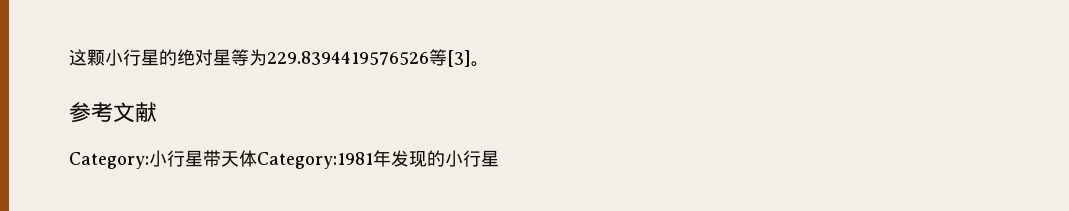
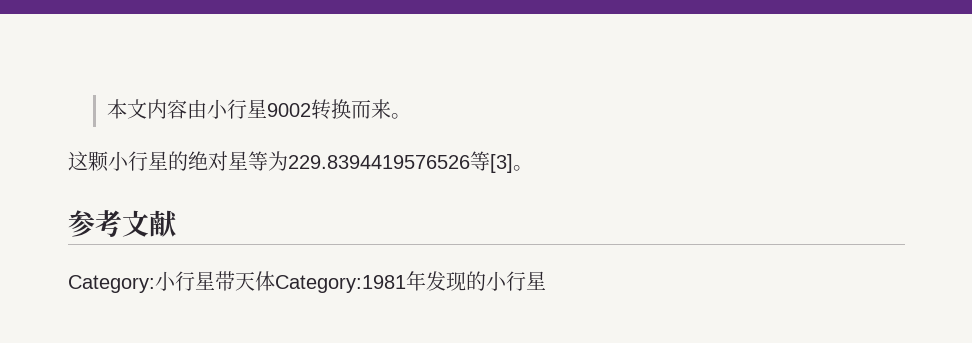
+ 本文内容由小行星9002转换而来。

